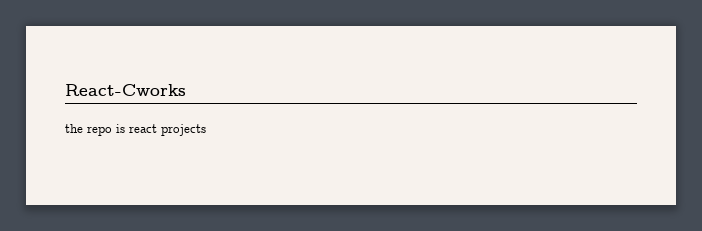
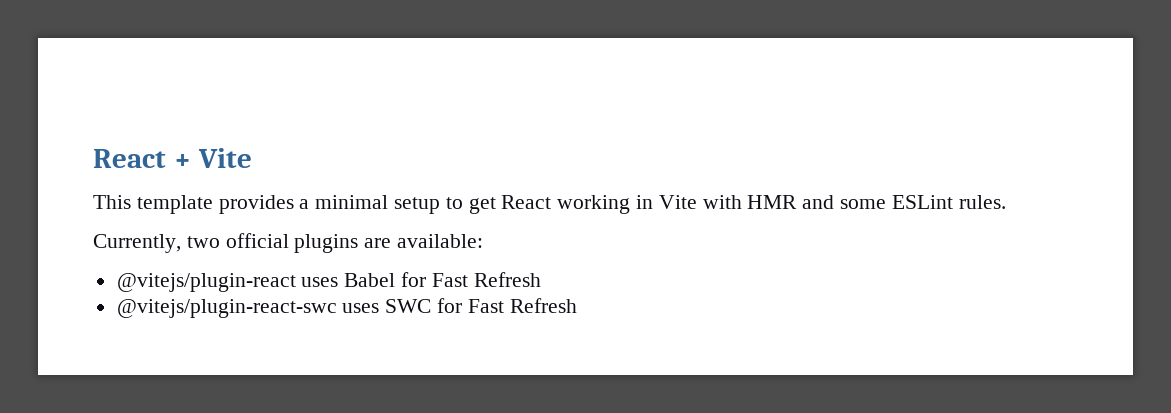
- React-Cworks
- the repo is react projects
+ React + Vite
+ This template provides a minimal setup to get React working in Vite with HMR and some ESLint rules.
+ Currently, two official plugins are available:
+ @vitejs/plugin-react uses Babel for Fast Refresh
+ @vitejs/plugin-react-swc uses SWC for Fast Refresh

